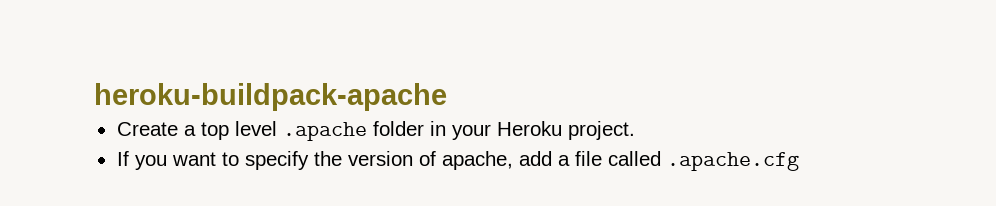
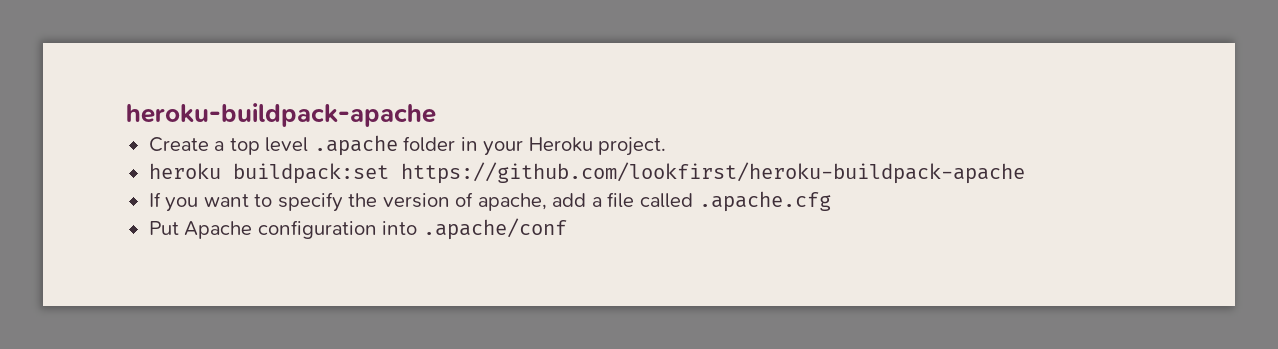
+ heroku buildpack:set https://github.com/lookfirst/heroku-buildpack-apache
+ Put Apache configuration into .apache/conf

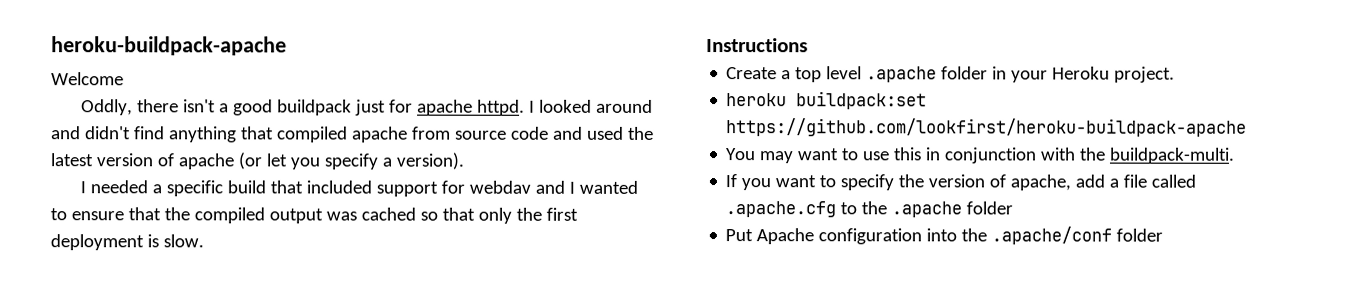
+ Welcome
+ Oddly, there isn't a good buildpack just for apache httpd. I looked around and didn't find anything that compiled apache from source code and used the latest version of apache (or let you specify a version).
+ I needed a specific build that included support for webdav and I wanted to ensure that the compiled output was cached so that only the first deployment is slow.
+ Instructions
+ You may want to use this in conjunction with the buildpack-multi.
- If you want to specify the version of apache, add a file called .apache.cfg
+ If you want to specify the version of apache, add a file called .apache.cfg to the .apache folder
- Put Apache configuration into .apache/conf
+ Put Apache configuration into the .apache/conf folder

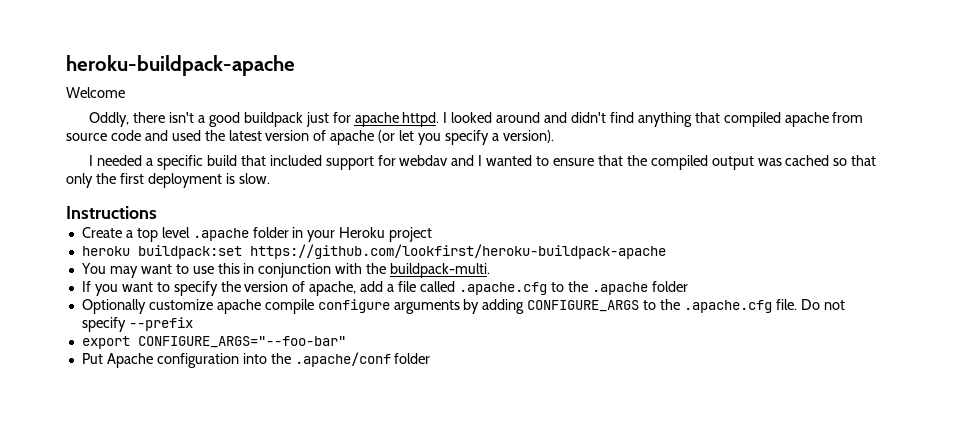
- Create a top level .apache folder in your Heroku project.
+ Create a top level .apache folder in your Heroku project
+ Optionally customize apache compile configure arguments by adding CONFIGURE_ARGS to the .apache.cfg file. Do not specify --prefix
+ export CONFIGURE_ARGS="--foo-bar"

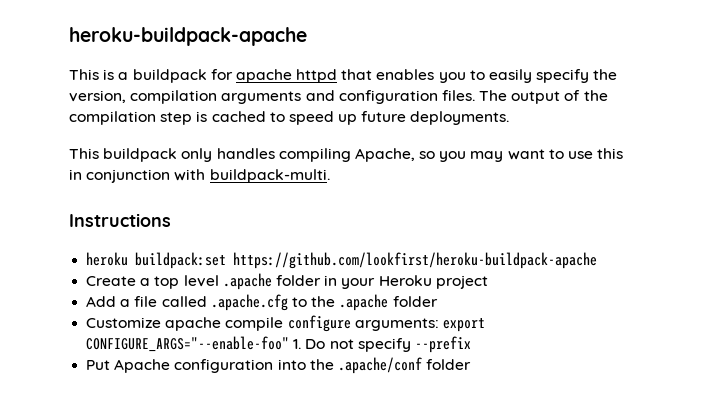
- Welcome
- Oddly, there isn't a good buildpack just for apache httpd. I looked around and didn't find anything that compiled apache from source code and used the latest version of apache (or let you specify a version).
- I needed a specific build that included support for webdav and I wanted to ensure that the compiled output was cached so that only the first deployment is slow.
+ This is a buildpack for apache httpd that enables you to easily specify the version, compilation arguments and configuration files. The output of the compilation step is cached to speed up future deployments.
+ This buildpack only handles compiling Apache, so you may want to use this in conjunction with buildpack-multi.
  Instructions
+ heroku buildpack:set https://github.com/lookfirst/heroku-buildpack-apache
- heroku buildpack:set https://github.com/lookfirst/heroku-buildpack-apache
- You may want to use this in conjunction with the buildpack-multi.
- If you want to specify the version of apache, add a file called .apache.cfg to the .apache folder
+ Add a file called .apache.cfg to the .apache folder
- Optionally customize apache compile configure arguments by adding CONFIGURE_ARGS to the .apache.cfg file. Do not specify --prefix
+ Customize apache compile configure arguments: export CONFIGURE_ARGS="--enable-foo" 1. Do not specify --prefix
- export CONFIGURE_ARGS="--foo-bar"

